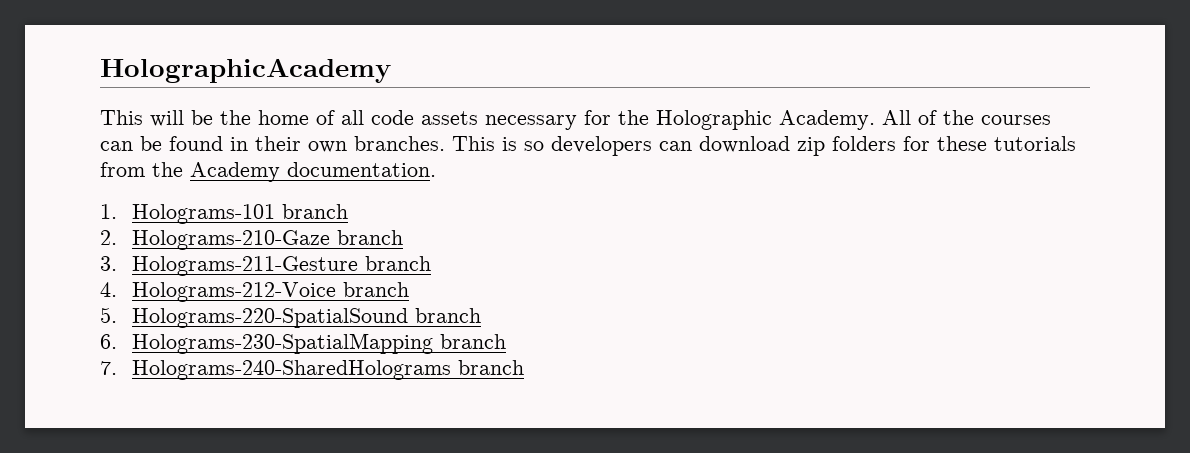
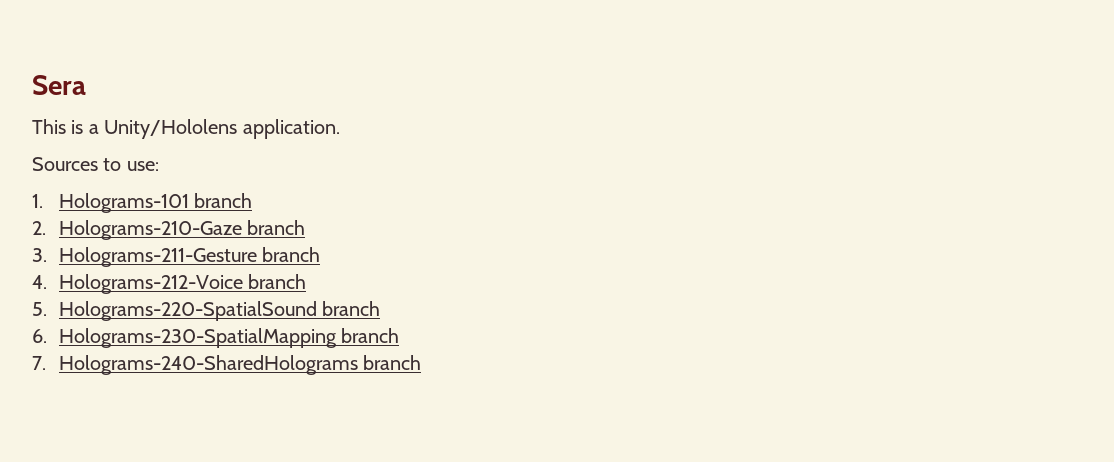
- HolographicAcademy
- This will be the home of all code assets necessary for the Holographic Academy. All of the courses can be found in their own branches. This is so developers can download zip folders for these tutorials from the Academy documentation.
+ Sera
+ This is a Unity/Hololens application.
+ Sources to use:

